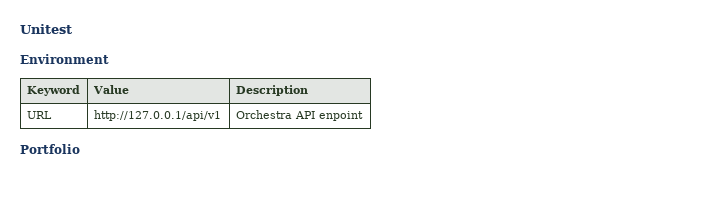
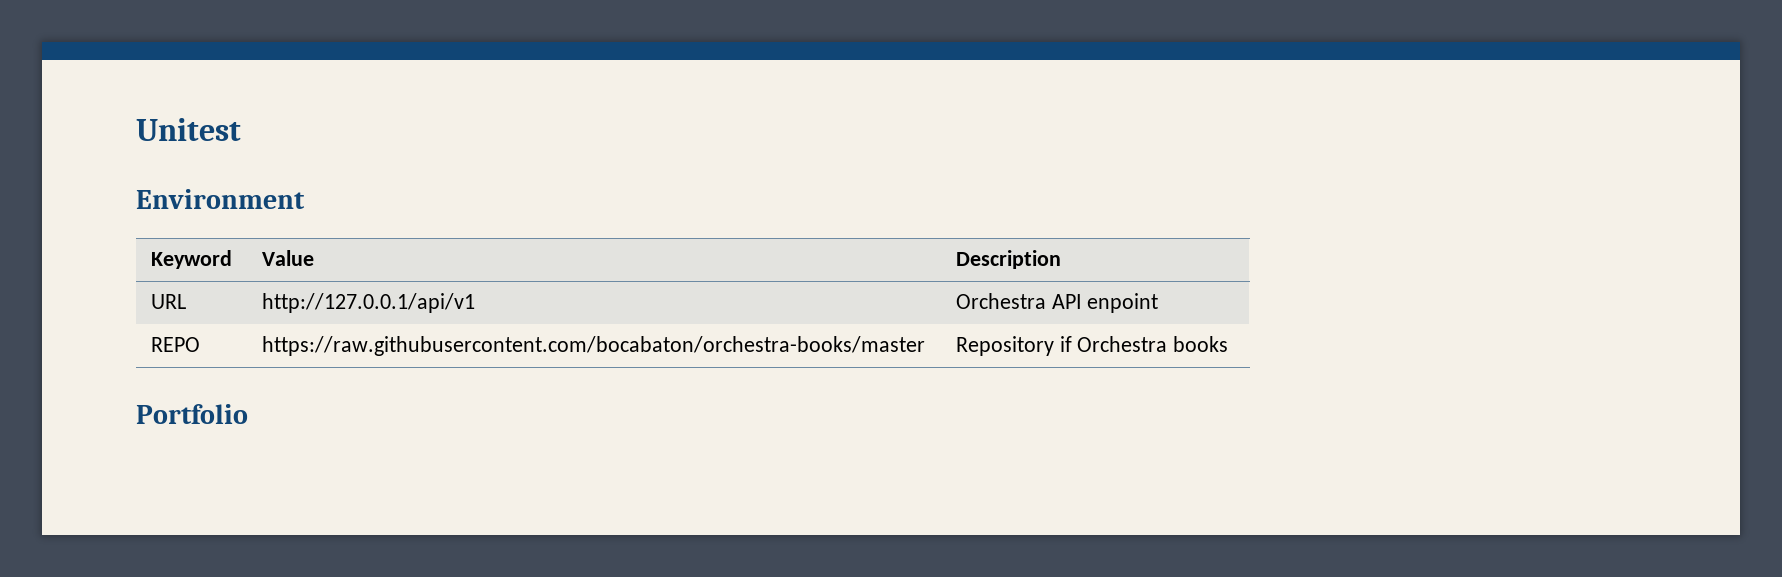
+ REPO | https://raw.githubusercontent.com/bocabaton/orchestra-books/master | Repository if Orchestra books

